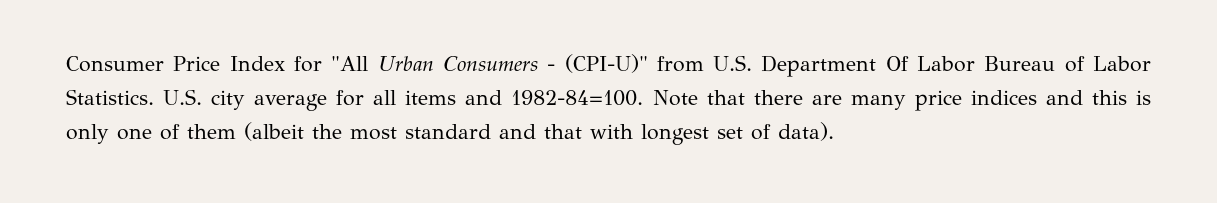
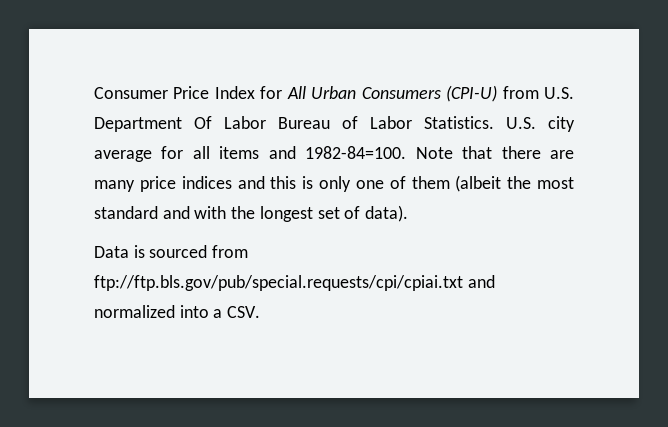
- Consumer Price Index for "All Urban Consumers - (CPI-U)" from U.S. Department Of Labor Bureau of Labor Statistics.
+ Consumer Price Index for All Urban Consumers (CPI-U) from U.S. Department Of Labor Bureau of Labor Statistics.
- Note that there are many price indices and this is only one of them (albeit the most standard and that with longest set of data).
+ Note that there are many price indices and this is only one of them (albeit the most standard and with the longest set of data).
+ Data is sourced from ftp://ftp.bls.gov/pub/special.requests/cpi/cpiai.txt and normalized into a CSV.

